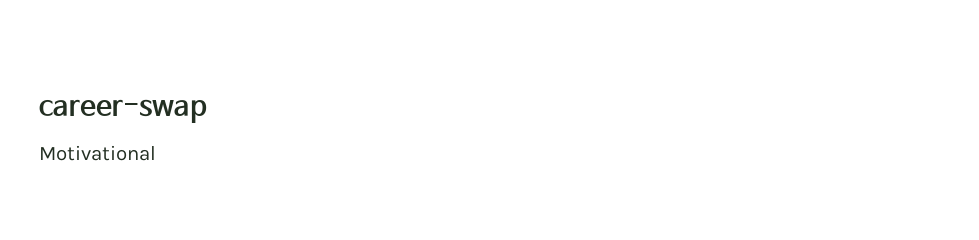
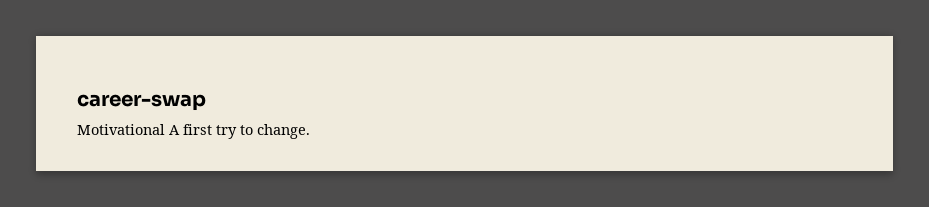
- Motivational
+ Motivational A first try to change.

